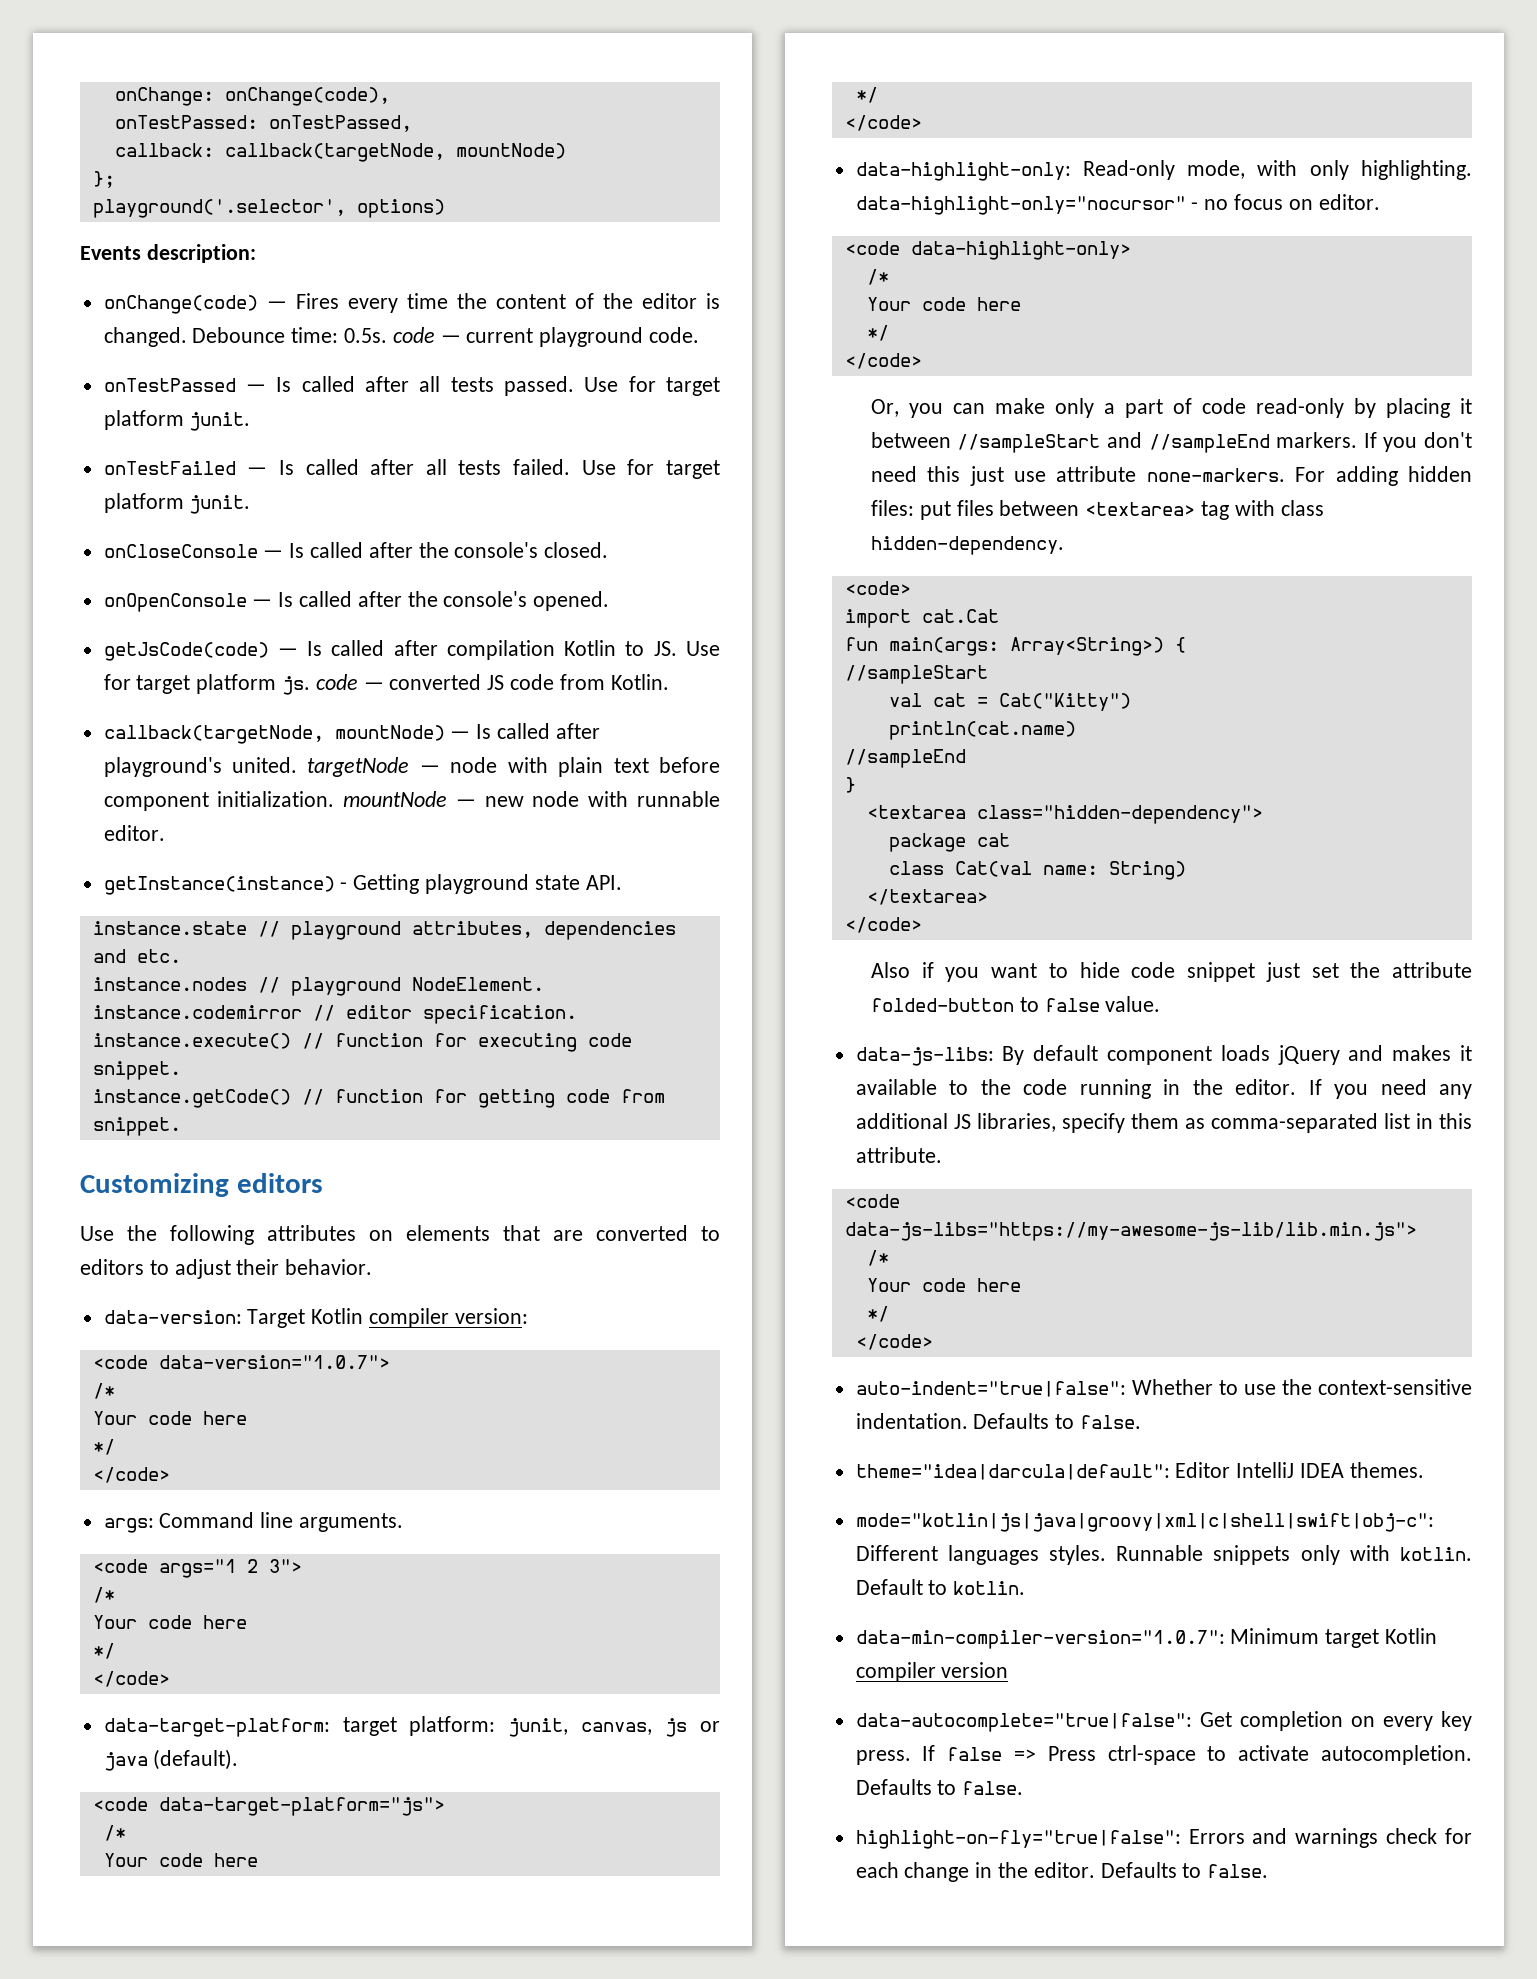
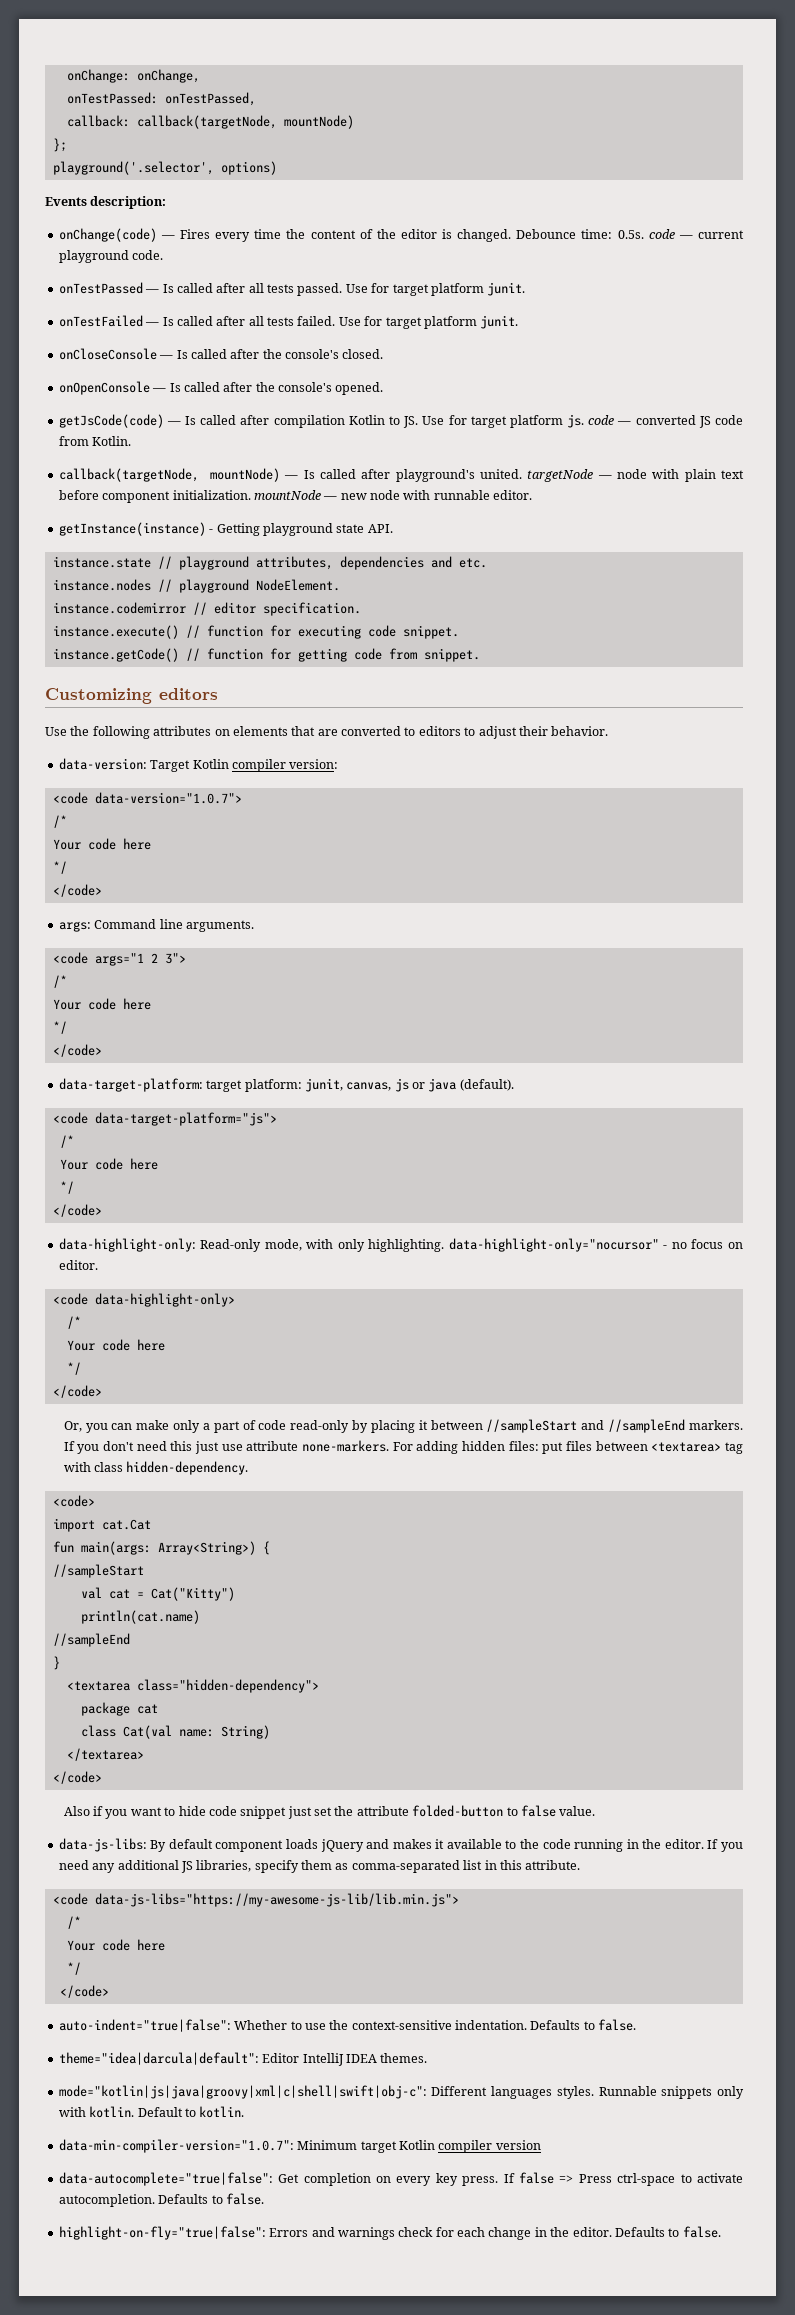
- onChange: onChange(code),
+ onChange: onChange,

